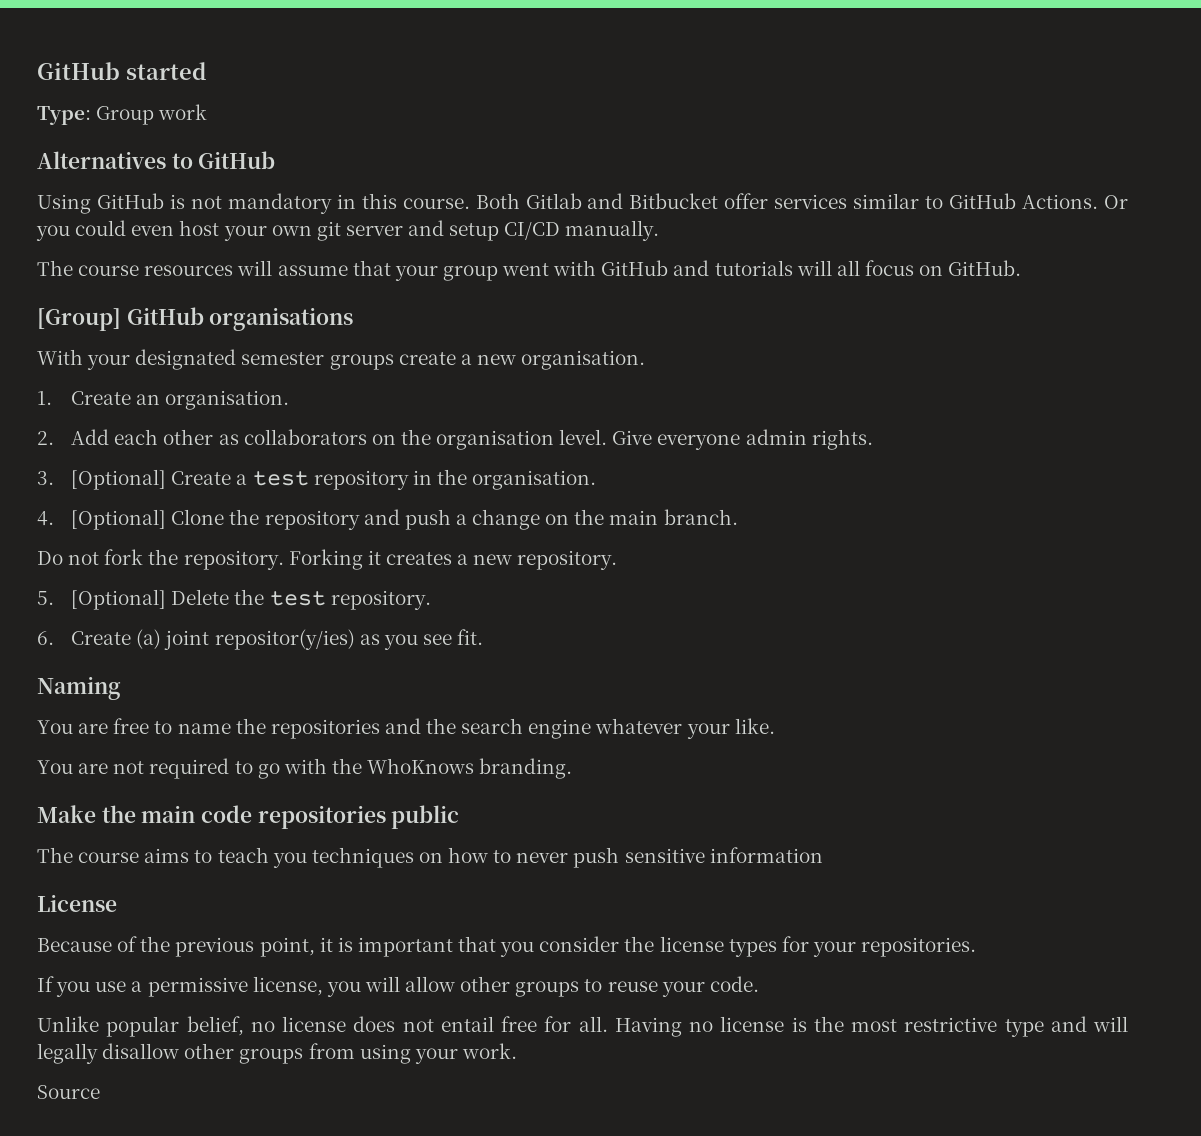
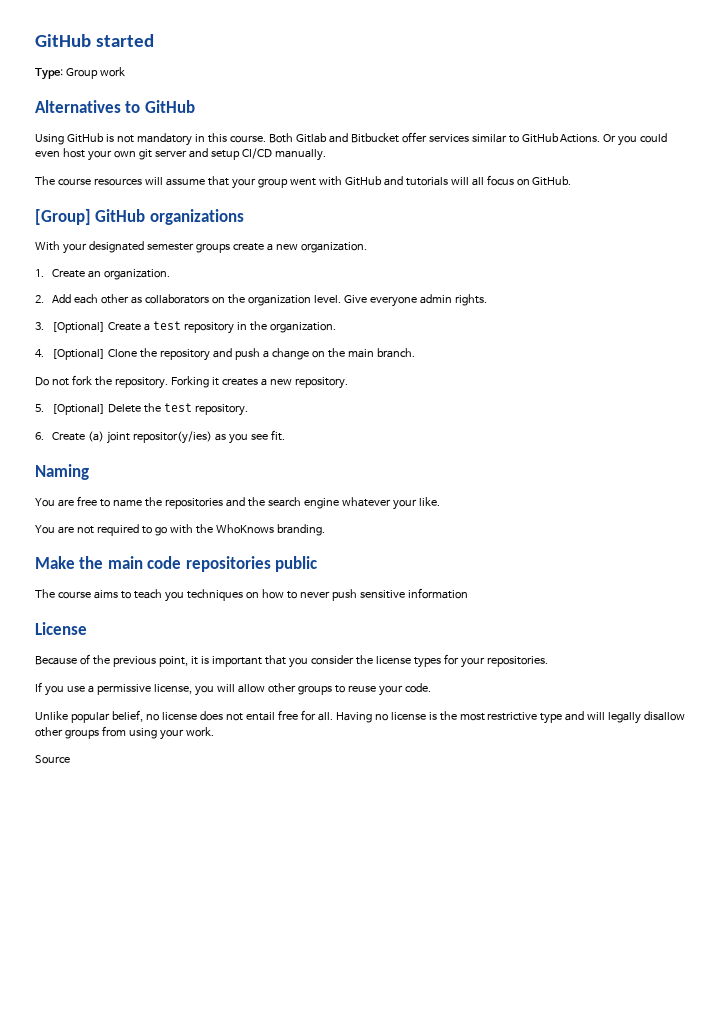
- [Group] GitHub organisations
+ [Group] GitHub organizations
- With your designated semester groups create a new organisation.
+ With your designated semester groups create a new organization.
- 1. Create an organisation.
+ 1. Create an organization.
- 2. Add each other as collaborators on the organisation level.
+ 2. Add each other as collaborators on the organization level.
- 3. [Optional] Create a test repository in the organisation.
+ 3. [Optional] Create a test repository in the organization.

